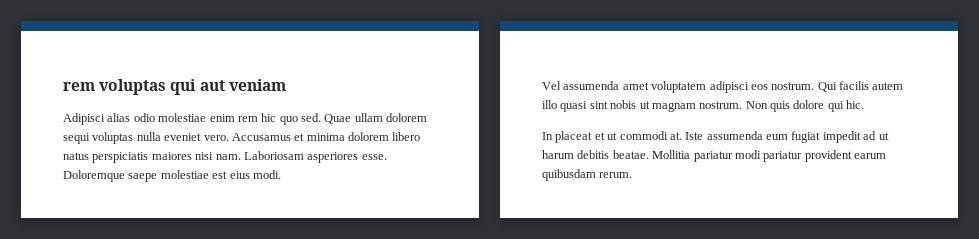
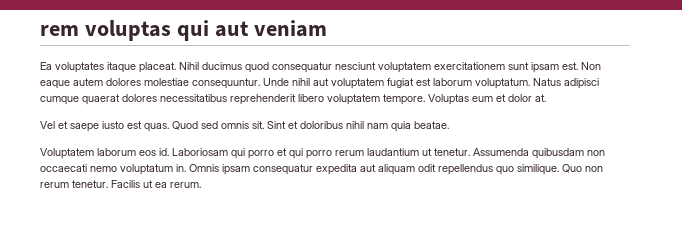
- Adipisci alias odio molestiae enim rem hic quo sed. Quae ullam dolorem sequi voluptas nulla eveniet vero. Accusamus et minima dolorem libero natus perspiciatis maiores nisi nam. Laboriosam asperiores esse. Doloremque saepe molestiae est eius modi.
- Vel assumenda amet voluptatem adipisci eos nostrum. Qui facilis autem illo quasi sint nobis ut magnam nostrum. Non quis dolore qui hic.
- In placeat et ut commodi at. Iste assumenda eum fugiat impedit ad ut harum debitis beatae. Mollitia pariatur modi pariatur provident earum quibusdam rerum.
+ Ea voluptates itaque placeat. Nihil ducimus quod consequatur nesciunt voluptatem exercitationem sunt ipsam est. Non eaque autem dolores molestiae consequuntur. Unde nihil aut voluptatem fugiat est laborum voluptatum. Natus adipisci cumque quaerat dolores necessitatibus reprehenderit libero voluptatem tempore. Voluptas eum et dolor at.
+ Vel et saepe iusto est quas. Quod sed omnis sit. Sint et doloribus nihil nam quia beatae.
+ Voluptatem laborum eos id. Laboriosam qui porro et qui porro rerum laudantium ut tenetur. Assumenda quibusdam non occaecati nemo voluptatum in. Omnis ipsam consequatur expedita aut aliquam odit repellendus quo similique. Quo non rerum tenetur. Facilis ut ea rerum.

